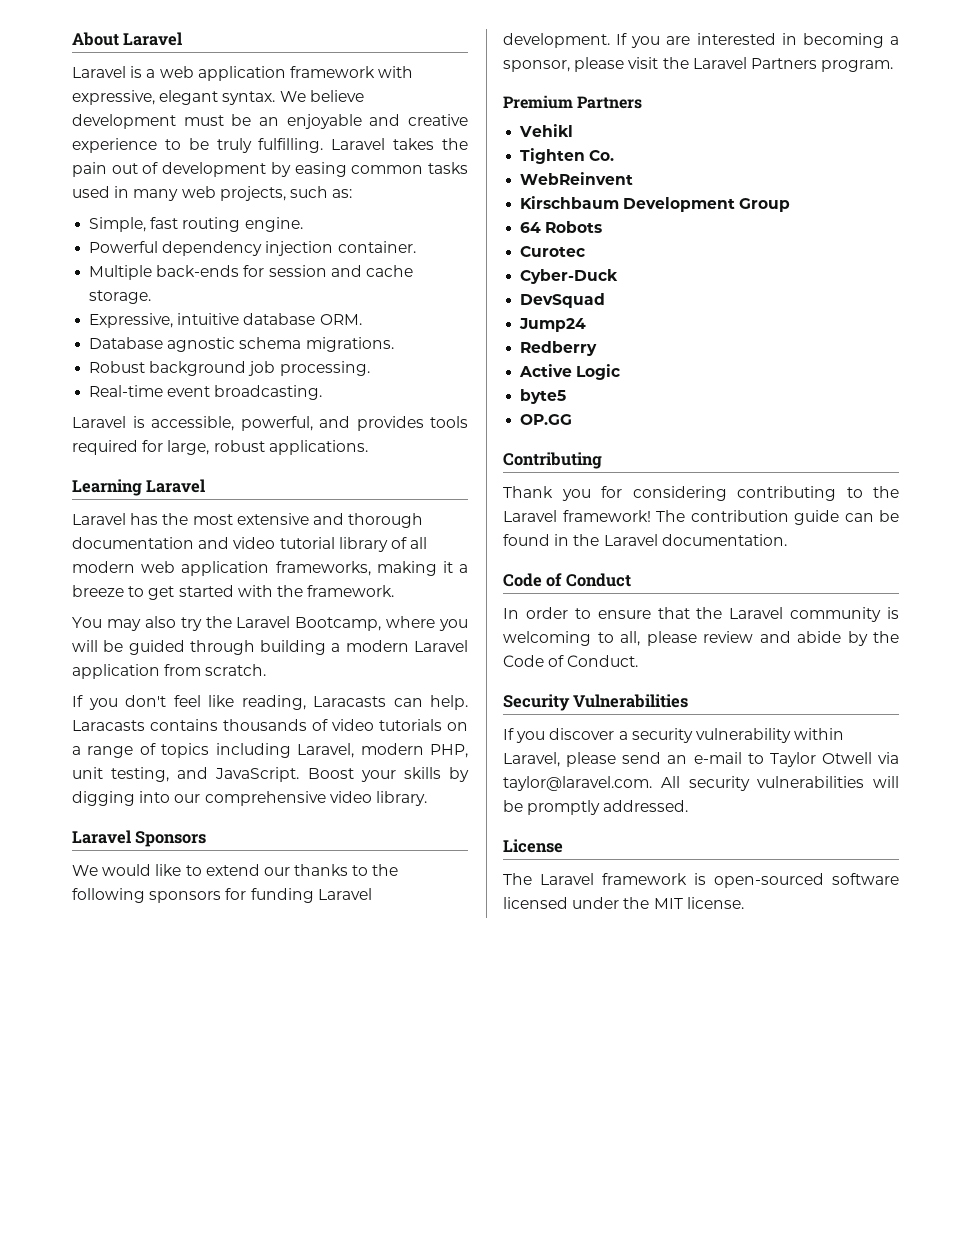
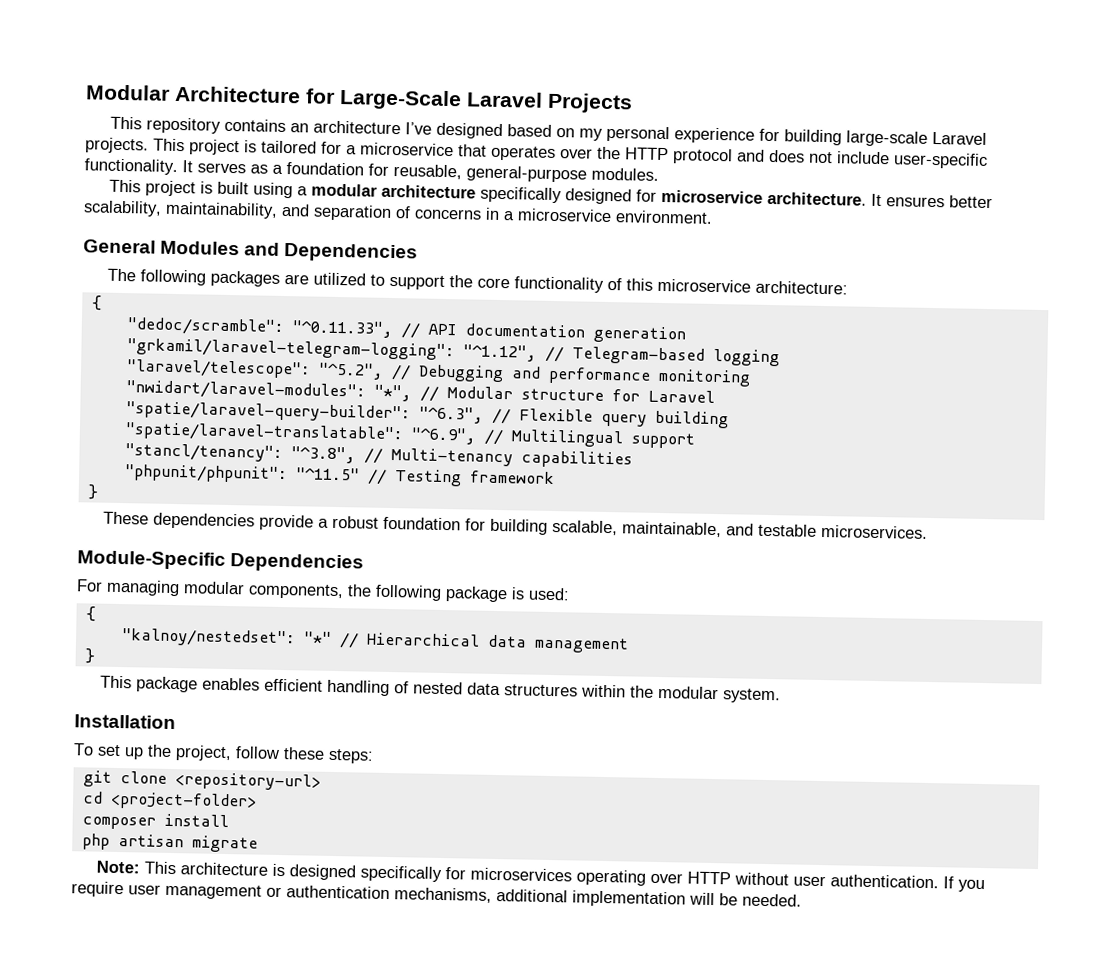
- About Laravel
- Laravel is a web application framework with expressive, elegant syntax. We believe development must be an enjoyable and creative experience to be truly fulfilling. Laravel takes the pain out of development by easing common tasks used in many web projects, such as:
- Simple, fast routing engine.
- Powerful dependency injection container.
- Multiple back-ends for session and cache storage.
- Expressive, intuitive database ORM.
- Database agnostic schema migrations.
- Robust background job processing.
- Real-time event broadcasting.
- Laravel is accessible, powerful, and provides tools required for large, robust applications.
- Learning Laravel
- Laravel has the most extensive and thorough documentation and video tutorial library of all modern web application frameworks, making it a breeze to get started with the framework.
- You may also try the Laravel Bootcamp, where you will be guided through building a modern Laravel application from scratch.
- If you don't feel like reading, Laracasts can help. Laracasts contains thousands of video tutorials on a range of topics including Laravel, modern PHP, unit testing, and JavaScript. Boost your skills by digging into our comprehensive video library.
- Laravel Sponsors
- We would like to extend our thanks to the following sponsors for funding Laravel development. If you are interested in becoming a sponsor, please visit the Laravel Partners program.
- Premium Partners
- Vehikl
- Tighten Co.
- WebReinvent
- Kirschbaum Development Group
- 64 Robots
- Curotec
- Cyber-Duck
- DevSquad
- Jump24
- Redberry
- Active Logic
- byte5
- OP.GG
- Contributing
- Thank you for considering contributing to the Laravel framework! The contribution guide can be found in the Laravel documentation.
- Code of Conduct
- In order to ensure that the Laravel community is welcoming to all, please review and abide by the Code of Conduct.
- Security Vulnerabilities
- If you discover a security vulnerability within Laravel, please send an e-mail to Taylor Otwell via taylor@laravel.com. All security vulnerabilities will be promptly addressed.
- License
- The Laravel framework is open-sourced software licensed under the MIT license.
+ Modular Architecture for Large-Scale Laravel Projects
+ This repository contains an architecture I’ve designed based on my personal experience for building large-scale Laravel projects. This project is tailored for a microservice that operates over the HTTP protocol and does not include user-specific functionality. It serves as a foundation for reusable, general-purpose modules.
+ This project is built using a modular architecture specifically designed for microservice architecture. It ensures better scalability, maintainability, and separation of concerns in a microservice environment.
+ General Modules and Dependencies
+ The following packages are utilized to support the core functionality of this microservice architecture:
+ {
+ "dedoc/scramble": "^0.11.33", // API documentation generation
+ "grkamil/laravel-telegram-logging": "^1.12", // Telegram-based logging
+ "laravel/telescope": "^5.2", // Debugging and performance monitoring
+ "nwidart/laravel-modules": "*", // Modular structure for Laravel
+ "spatie/laravel-query-builder": "^6.3", // Flexible query building
+ "spatie/laravel-translatable": "^6.9", // Multilingual support
+ "stancl/tenancy": "^3.8", // Multi-tenancy capabilities
+ "phpunit/phpunit": "^11.5" // Testing framework
+ }
+ These dependencies provide a robust foundation for building scalable, maintainable, and testable microservices.
+ Module-Specific Dependencies
+ For managing modular components, the following package is used:
+ {
+ "kalnoy/nestedset": "*" // Hierarchical data management
+ }
+ This package enables efficient handling of nested data structures within the modular system.
+ Installation
+ To set up the project, follow these steps:
+ git clone <repository-url>
+ cd <project-folder>
+ composer install
+ php artisan migrate
+ Note: This architecture is designed specifically for microservices operating over HTTP without user authentication. If you require user management or authentication mechanisms, additional implementation will be needed.

